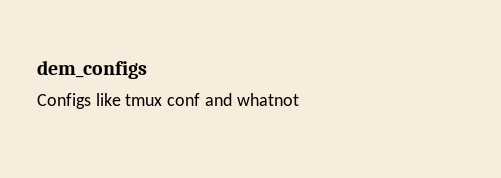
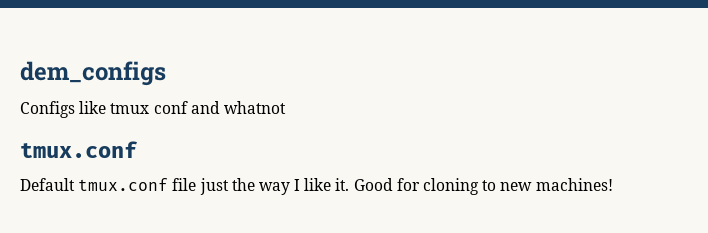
  Configs like tmux conf and whatnot
+ tmux.conf
+ Default tmux.conf file just the way I like it. Good for cloning to new machines!

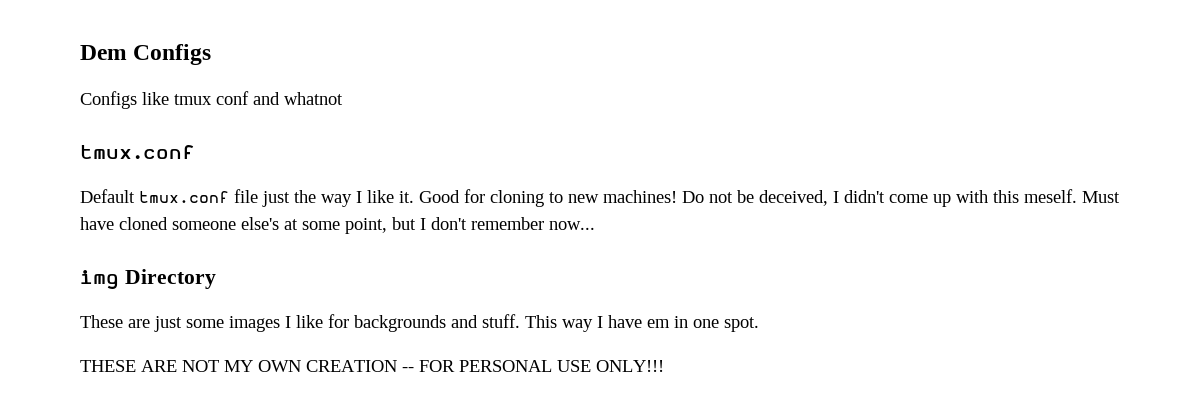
- dem_configs
+ Dem Configs
+ Do not be deceived, I didn't come up with this meself. Must have cloned someone else's at some point, but I don't remember now...
+ img Directory
+ These are just some images I like for backgrounds and stuff. This way I have em in one spot.
+ THESE ARE NOT MY OWN CREATION -- FOR PERSONAL USE ONLY!!!

